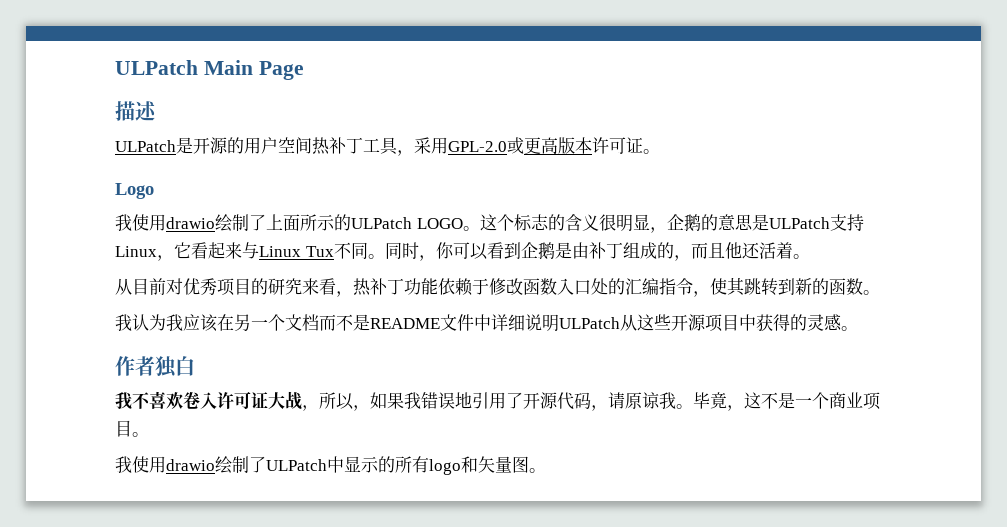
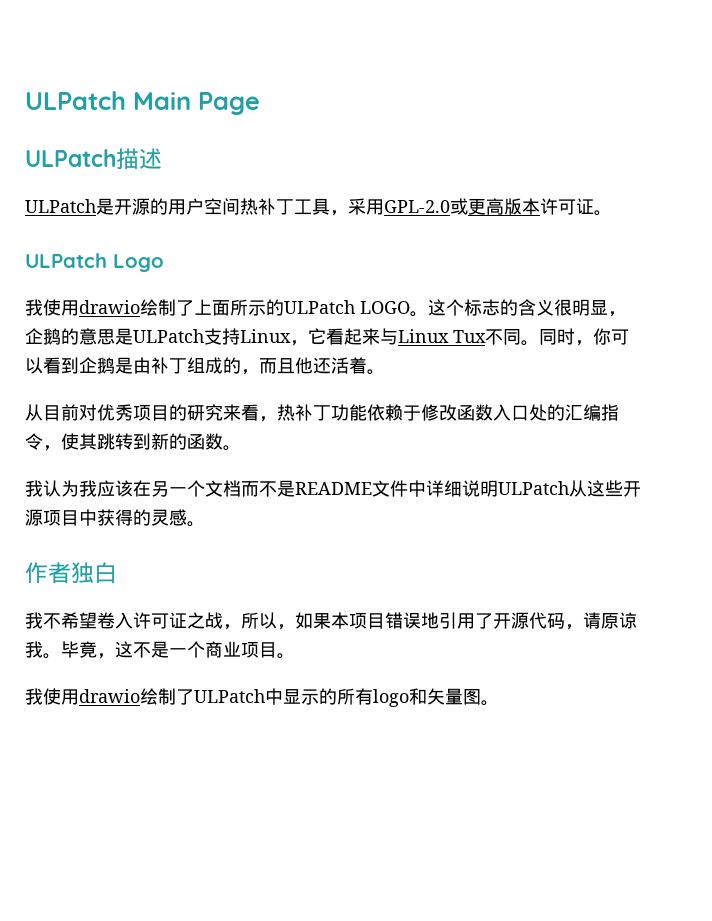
- 描述
+ ULPatch描述
- Logo
+ ULPatch Logo
- 我不喜欢卷入许可证大战，所以，如果我错误地引用了开源代码，请原谅我。
+ 我不希望卷入许可证之战，所以，如果本项目错误地引用了开源代码，请原谅我。

